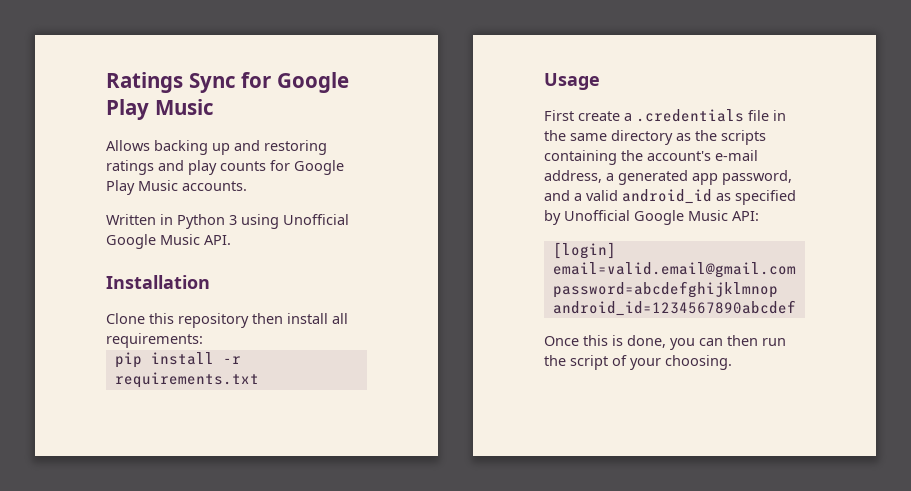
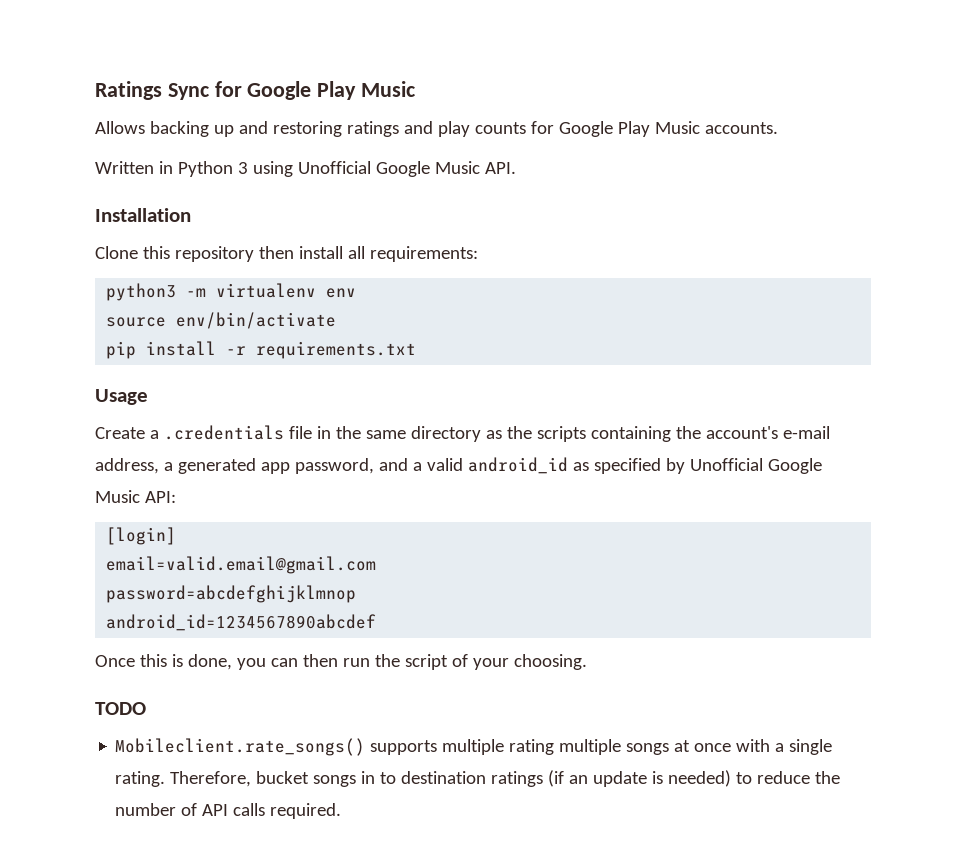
+ python3 -m virtualenv env
+ source env/bin/activate
- First create a .credentials file in the same directory as the scripts containing the account's e-mail address, a generated app password, and a valid android_id as specified by Unofficial Google Music API:
+ Create a .credentials file in the same directory as the scripts containing the account's e-mail address, a generated app password, and a valid android_id as specified by Unofficial Google Music API:
+ TODO
+ Mobileclient.rate_songs() supports multiple rating multiple songs at once with a single rating. Therefore, bucket songs in to destination ratings (if an update is needed) to reduce the number of API calls required.

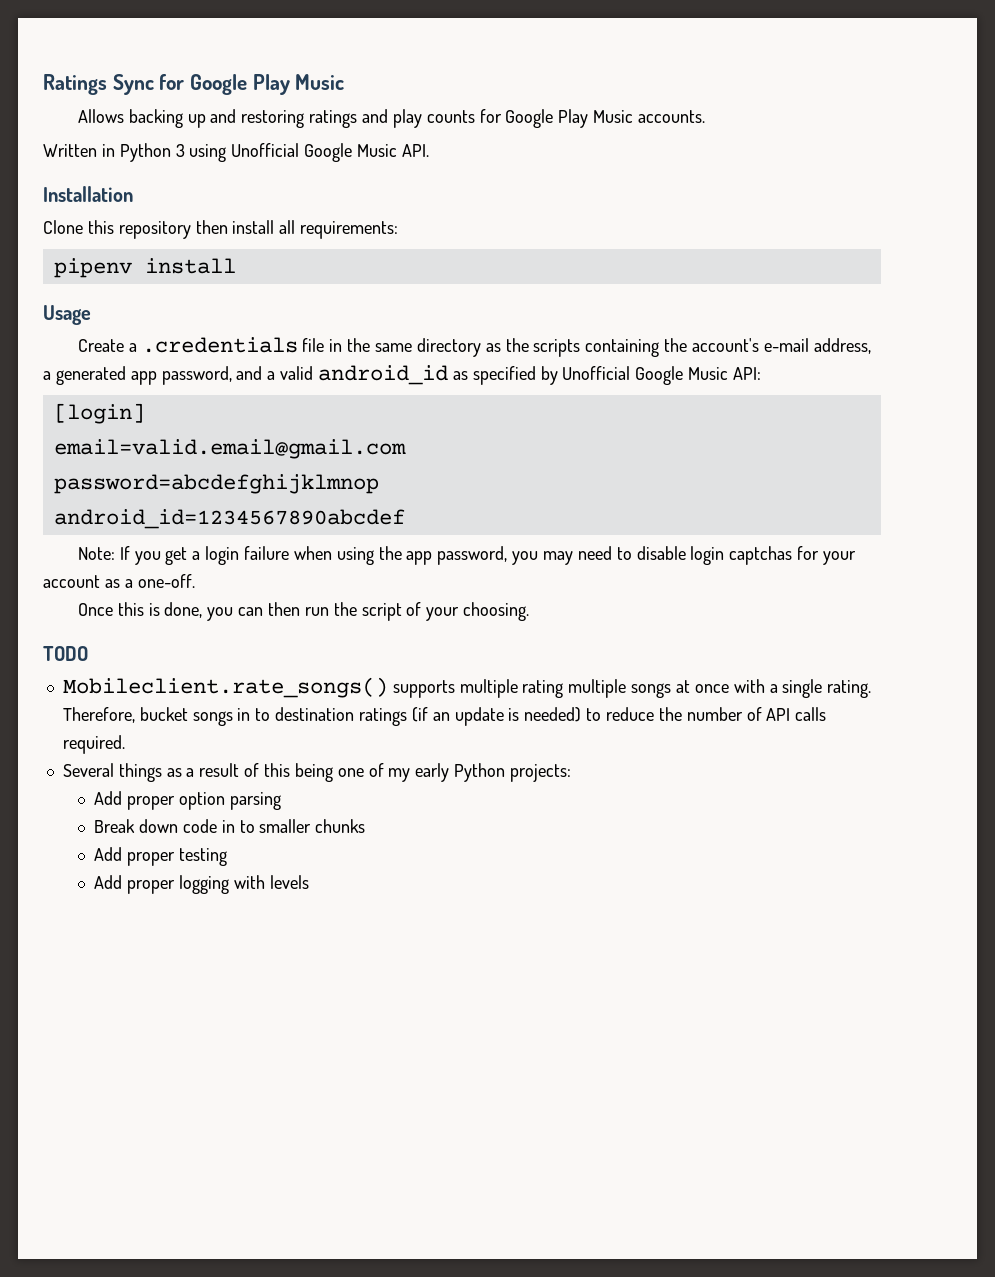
- python3 -m virtualenv env
- source env/bin/activate
- pip install -r requirements.txt
+ pipenv install
+ Note: If you get a login failure when using the app password, you may need to disable login captchas for your account as a one-off.
+ Several things as a result of this being one of my early Python projects:
+ Add proper option parsing
+ Break down code in to smaller chunks
+ Add proper testing
+ Add proper logging with levels

